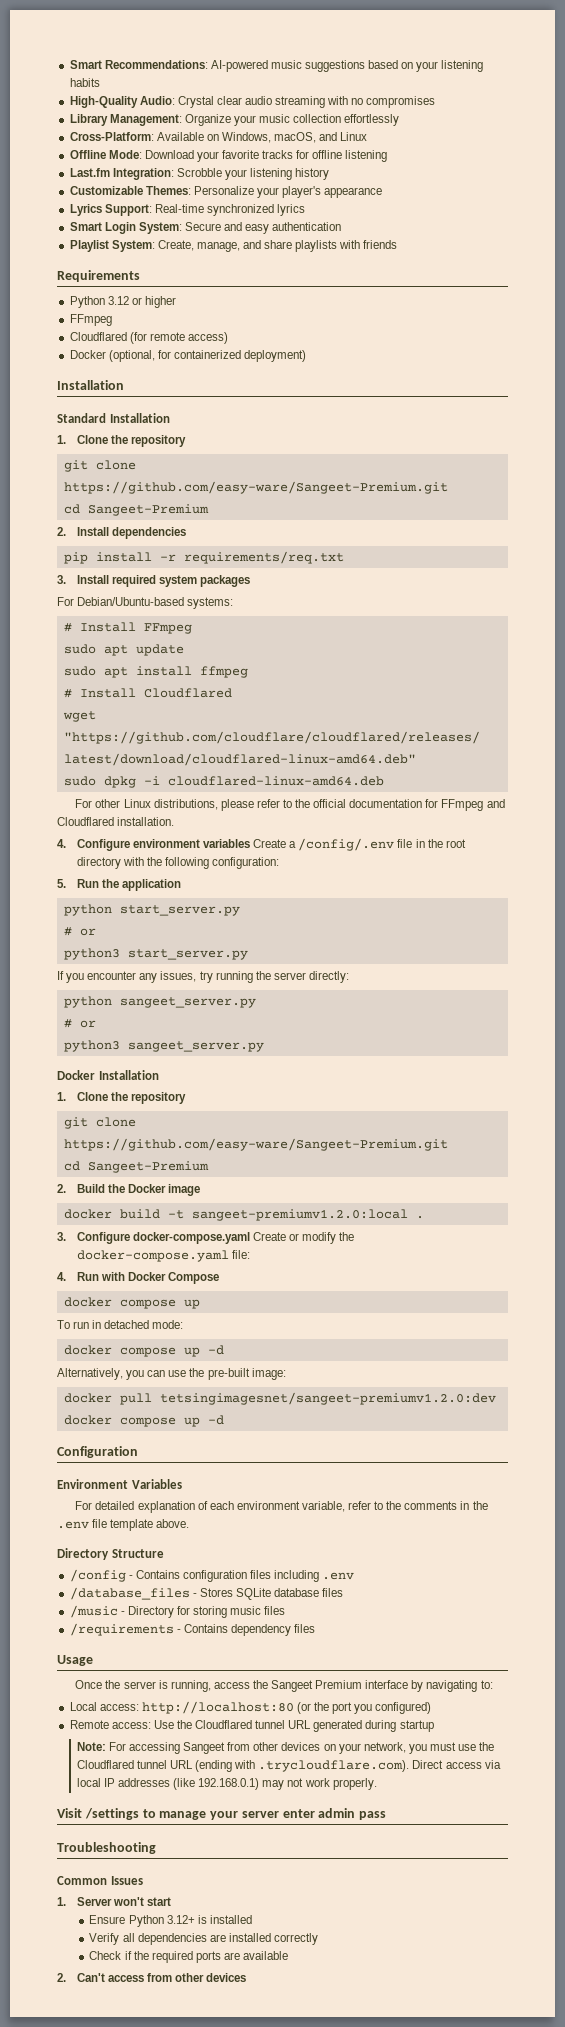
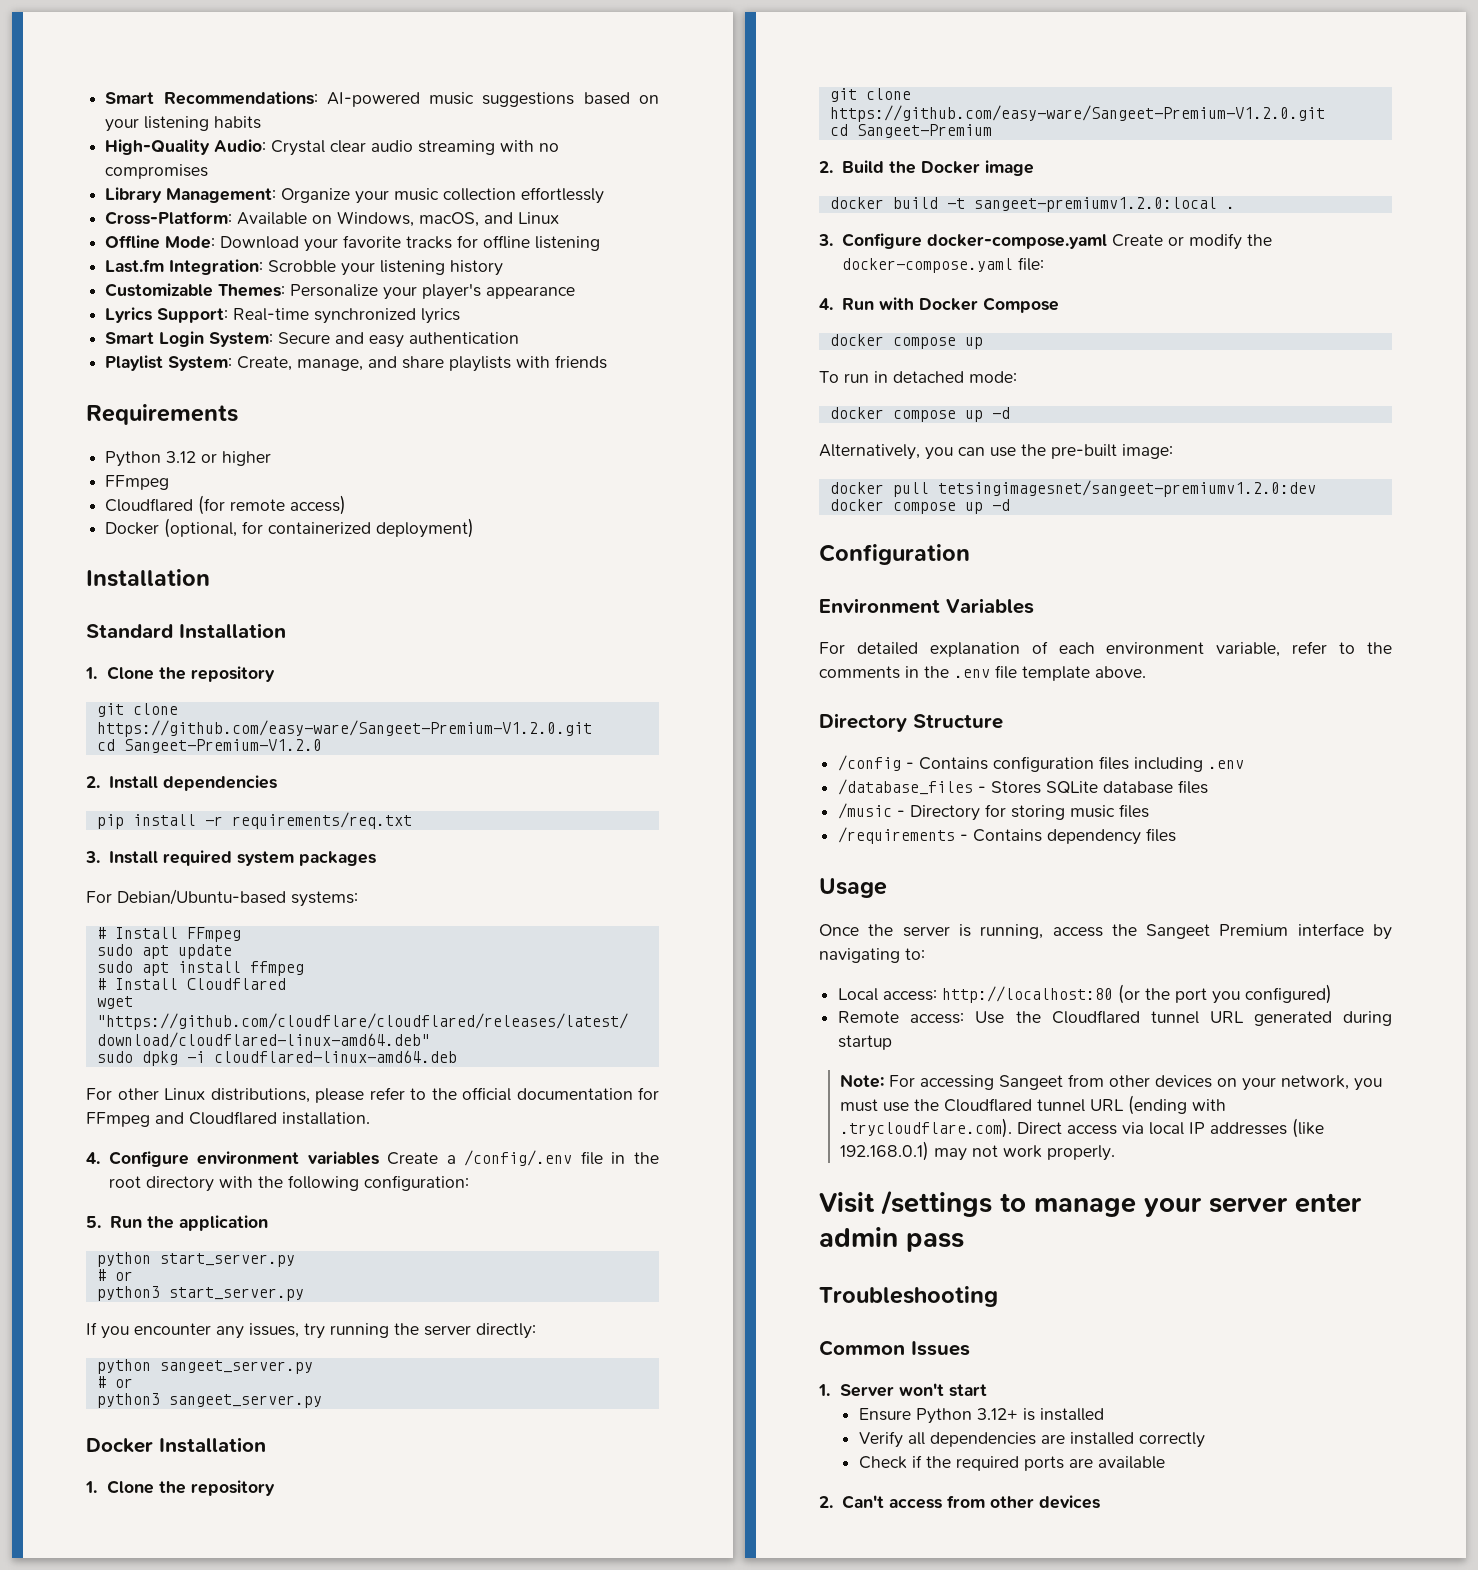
  Standard Installation
  1. Clone the repository
- git clone https://github.com/easy-ware/Sangeet-Premium.git
- cd Sangeet-Premium
+ git clone https://github.com/easy-ware/Sangeet-Premium-V1.2.0.git
+ cd Sangeet-Premium-V1.2.0
  Docker Installation
  1. Clone the repository
- git clone https://github.com/easy-ware/Sangeet-Premium.git
+ git clone https://github.com/easy-ware/Sangeet-Premium-V1.2.0.git

